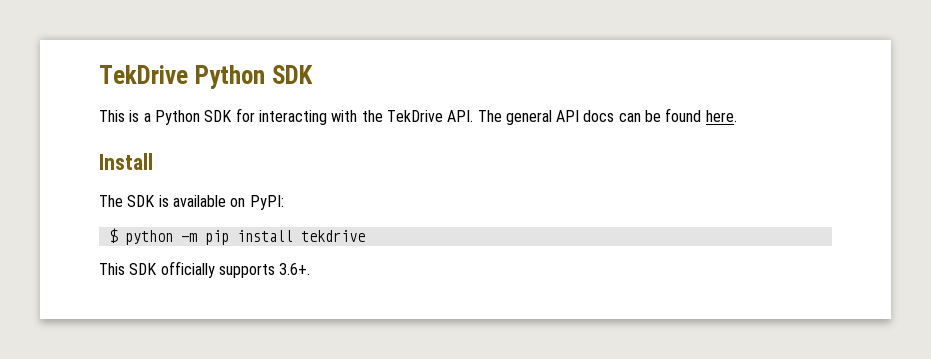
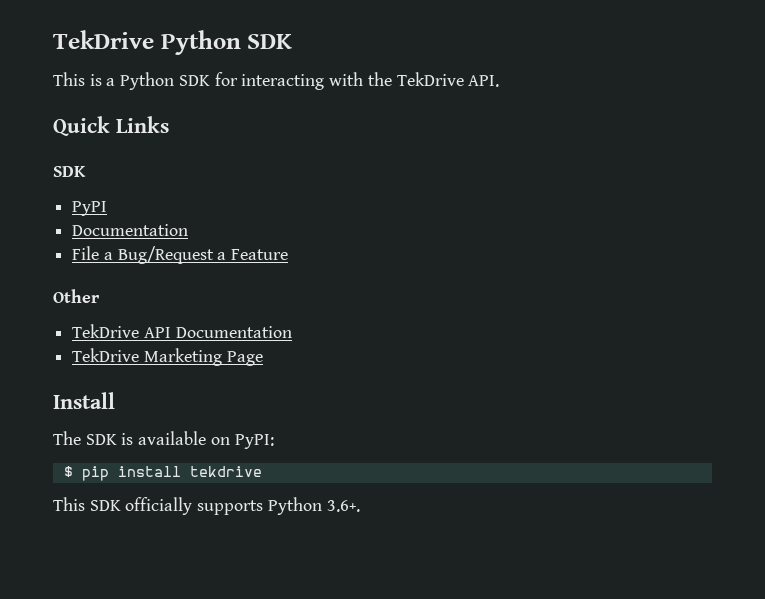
- This is a Python SDK for interacting with the TekDrive API. The general API docs can be found here.
+ This is a Python SDK for interacting with the TekDrive API.
+ Quick Links
+ SDK
+ PyPI
+ Documentation
+ File a Bug/Request a Feature
+ Other
+ TekDrive API Documentation
+ TekDrive Marketing Page
- $ python -m pip install tekdrive
+ $ pip install tekdrive
- This SDK officially supports 3.6+.
+ This SDK officially supports Python 3.6+.

